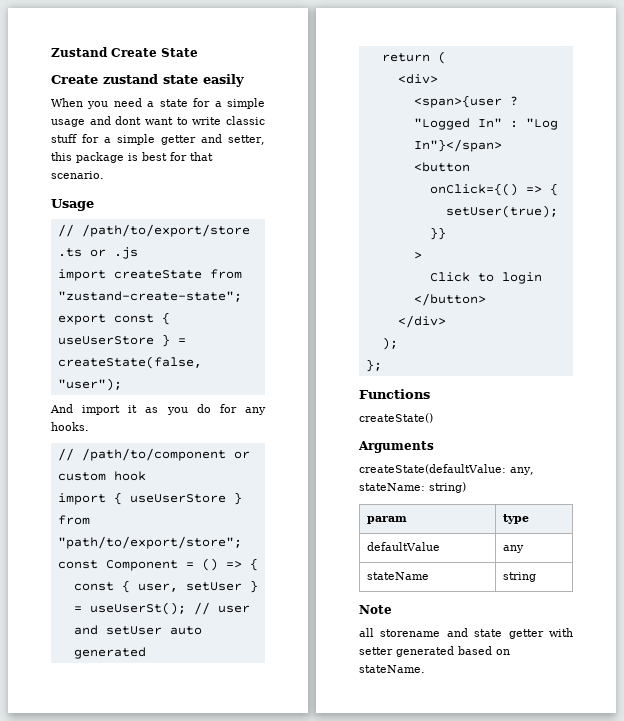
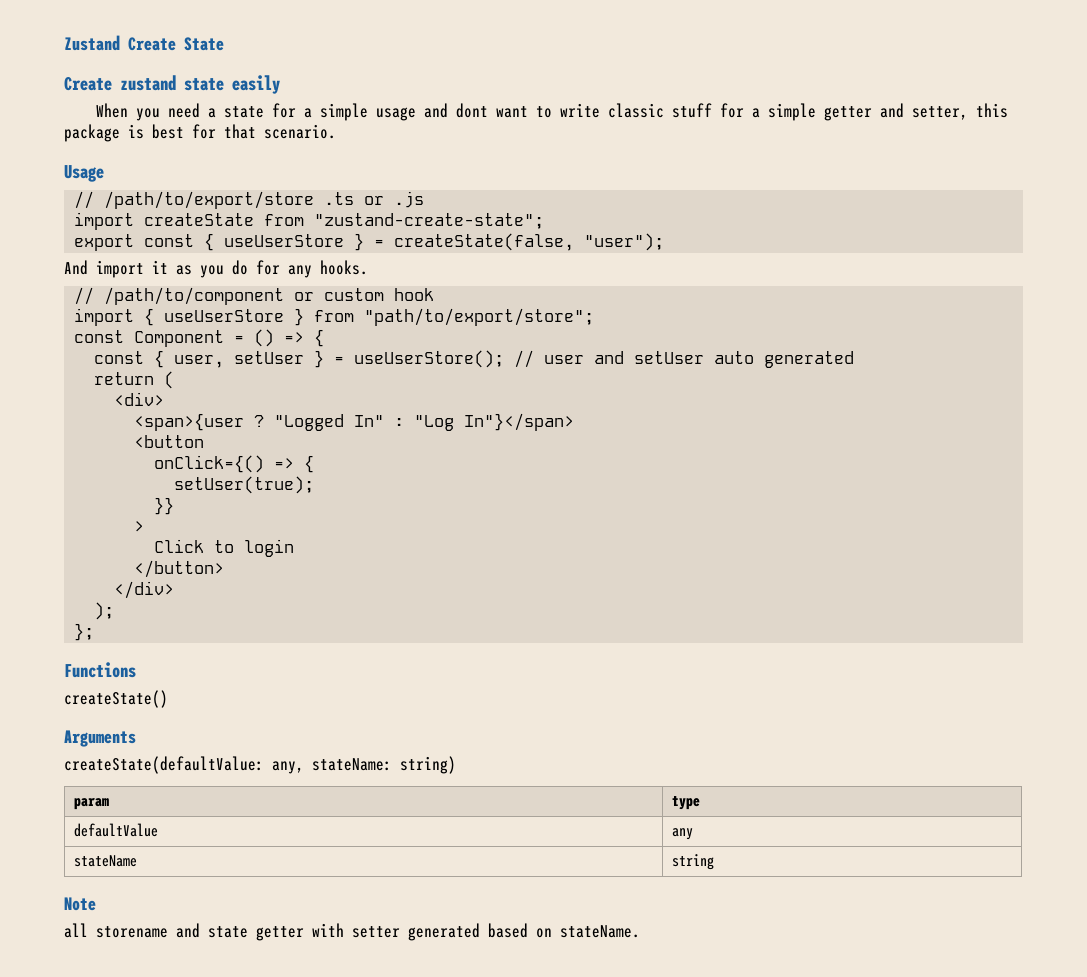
- const { user, setUser } = useUserSt(); // user and setUser auto generated
+ const { user, setUser } = useUserStore(); // user and setUser auto generated

